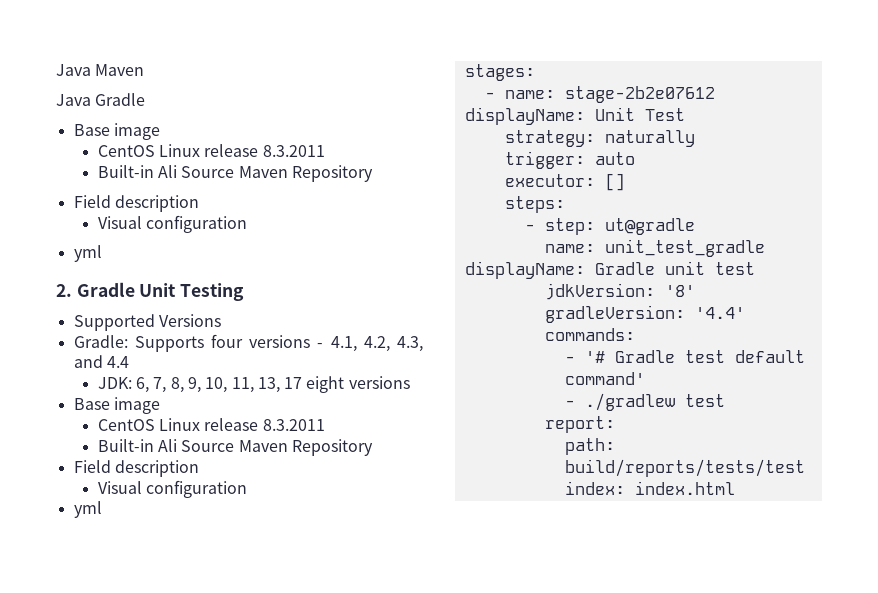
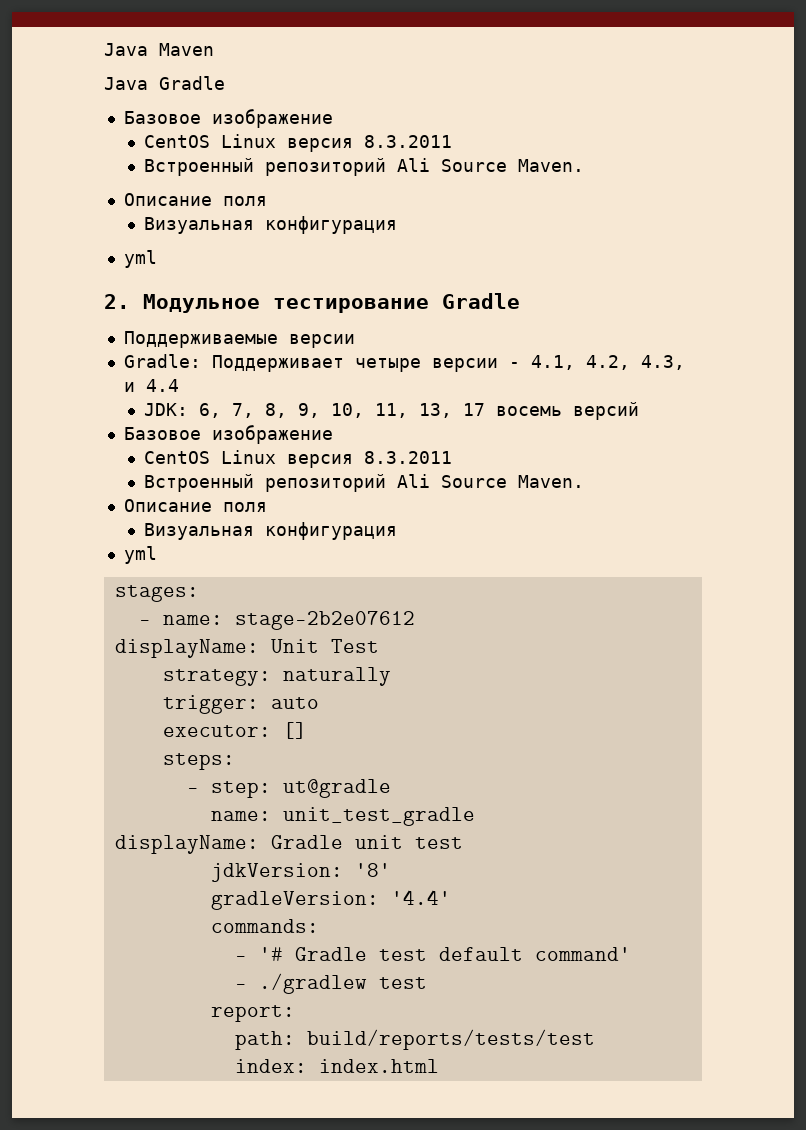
  Java Gradle
- Base image
- CentOS Linux release 8.3.2011
- Built-in Ali Source Maven Repository
- Field description
- Visual configuration
+ Базовое изображение
+ CentOS Linux версия 8.3.2011
+ Встроенный репозиторий Ali Source Maven.
+ Описание поля
+ Визуальная конфигурация
- 2. Gradle Unit Testing
- Supported Versions
- Gradle: Supports four versions - 4.1, 4.2, 4.3, and 4.4
+ 2. Модульное тестирование Gradle
+ Поддерживаемые версии
+ Gradle: Поддерживает четыре версии - 4.1, 4.2, 4.3, и 4.4
- JDK: 6, 7, 8, 9, 10, 11, 13, 17 eight versions
- Base image
- CentOS Linux release 8.3.2011
- Built-in Ali Source Maven Repository
- Field description
- Visual configuration
+ JDK: 6, 7, 8, 9, 10, 11, 13, 17 восемь версий
+ Базовое изображение
+ CentOS Linux версия 8.3.2011
+ Встроенный репозиторий Ali Source Maven.
+ Описание поля
+ Визуальная конфигурация

